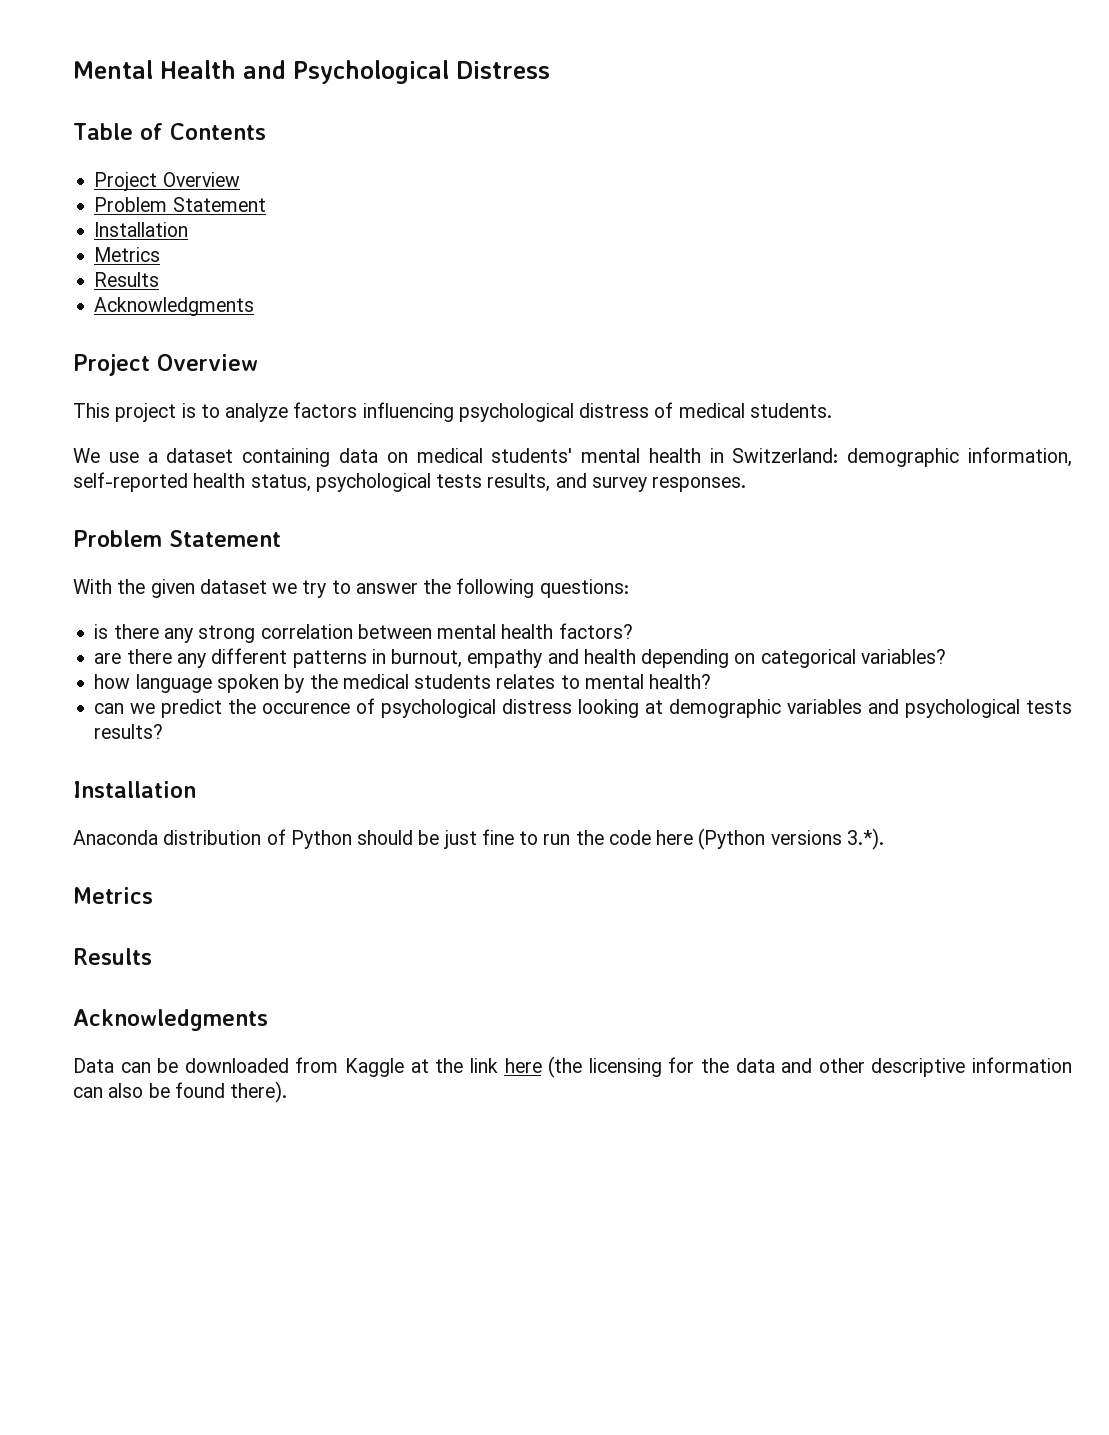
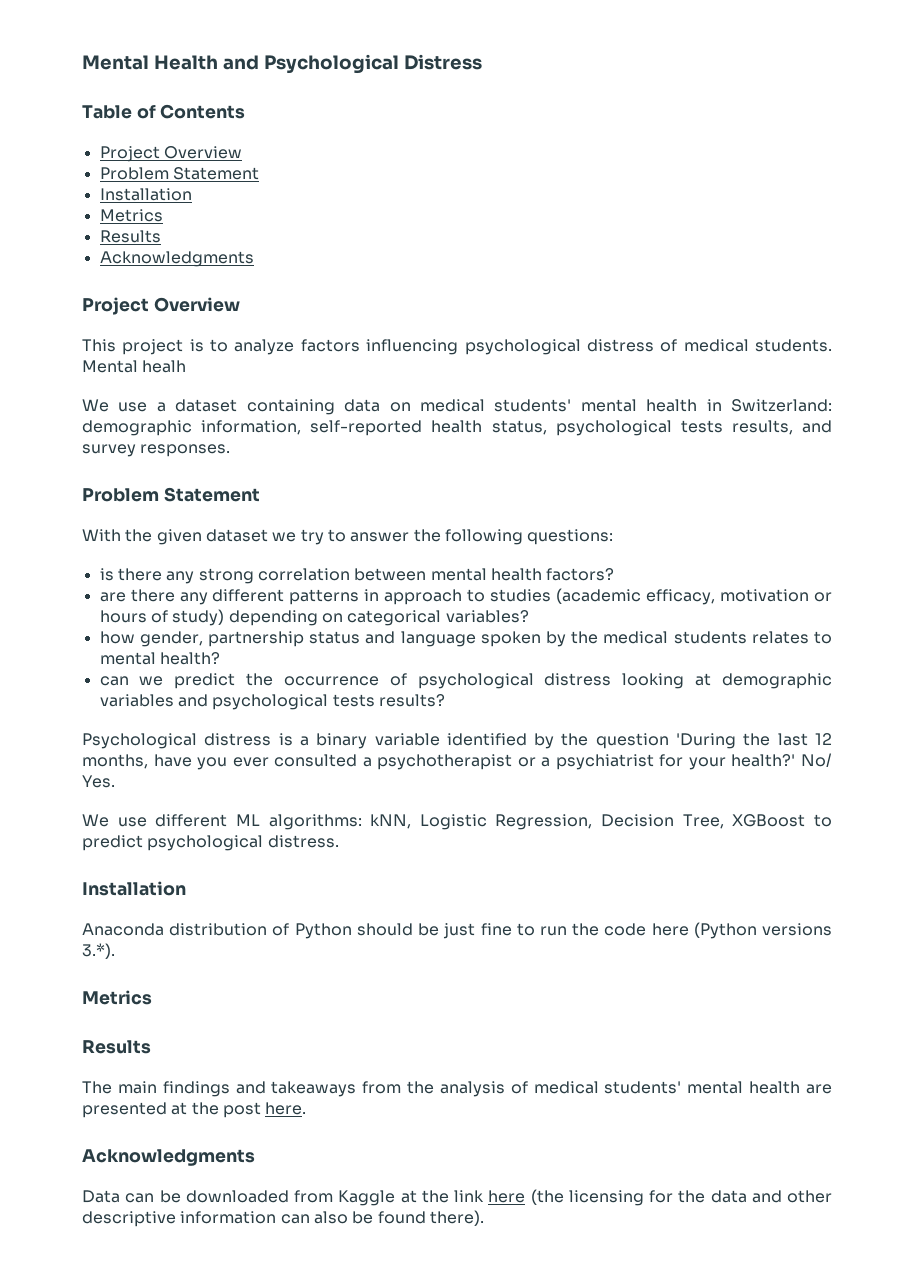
+ Mental healh
- are there any different patterns in burnout, empathy and health depending on categorical variables?
+ are there any different patterns in approach to studies (academic efficacy, motivation or hours of study) depending on categorical variables?
- how language spoken by the medical students relates to mental health?
+ how gender, partnership status and language spoken by the medical students relates to mental health?
- can we predict the occurence of psychological distress looking at demographic variables and psychological tests results?
+ can we predict the occurrence of psychological distress looking at demographic variables and psychological tests results?
+ Psychological distress is a binary variable identified by the question 'During the last 12 months, have you ever consulted a psychotherapist or a psychiatrist for your health?' No/ Yes.
+ We use different ML algorithms: kNN, Logistic Regression, Decision Tree, XGBoost to predict psychological distress.
+ The main findings and takeaways from the analysis of medical students' mental health are presented at the post here.

